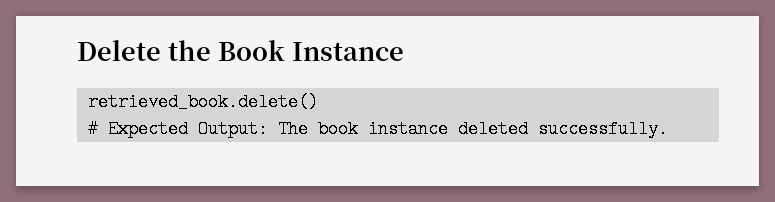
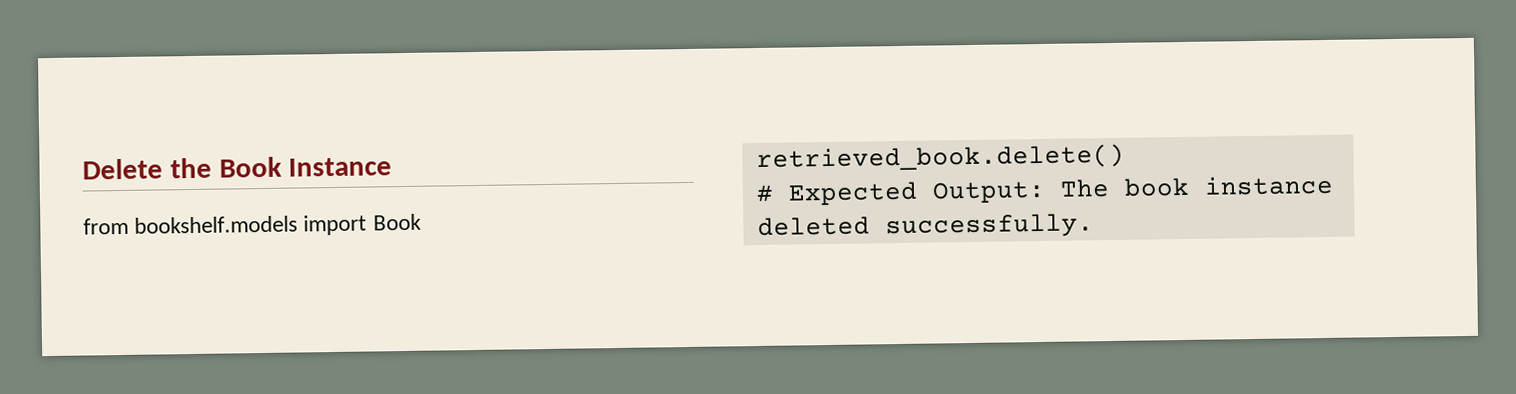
+ from bookshelf.models import Book

